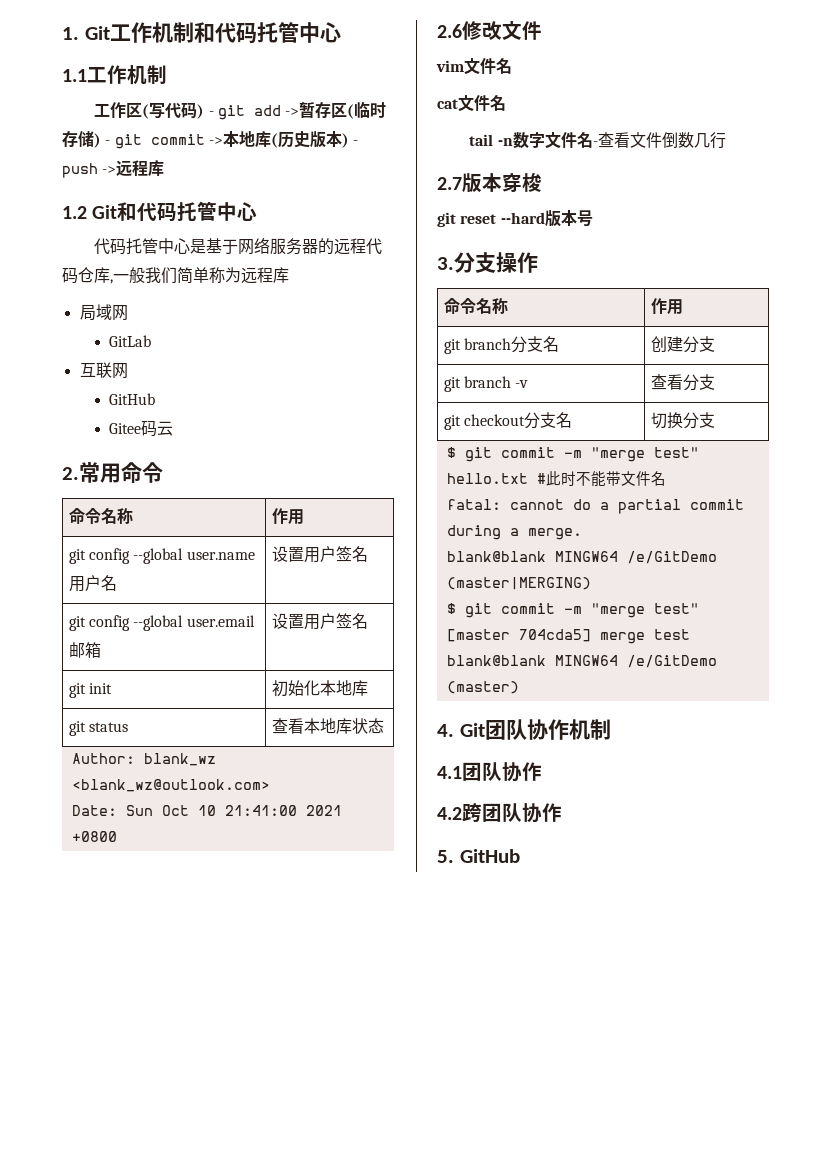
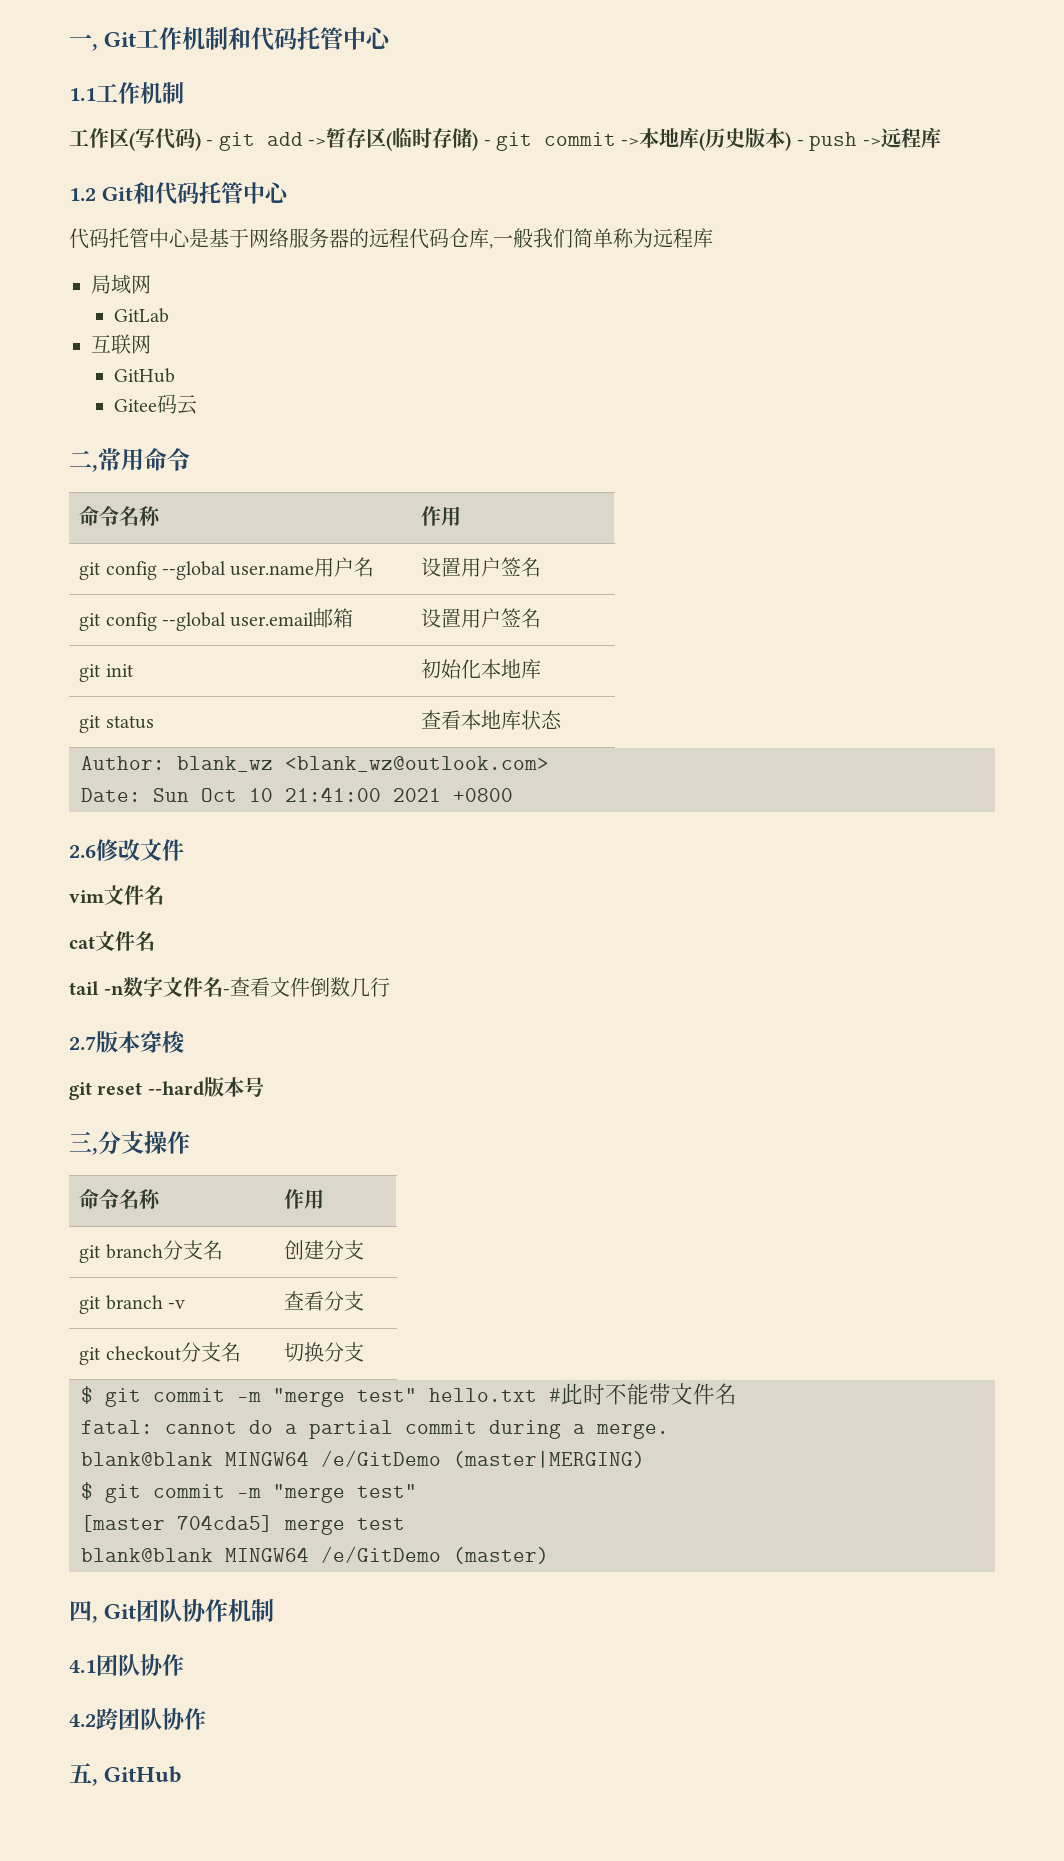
- 1. Git工作机制和代码托管中心
+ 一, Git工作机制和代码托管中心
- 2.常用命令
+ 二,常用命令
- 3.分支操作
+ 三,分支操作
- 4. Git团队协作机制
+ 四, Git团队协作机制
- 5. GitHub
+ 五, GitHub

